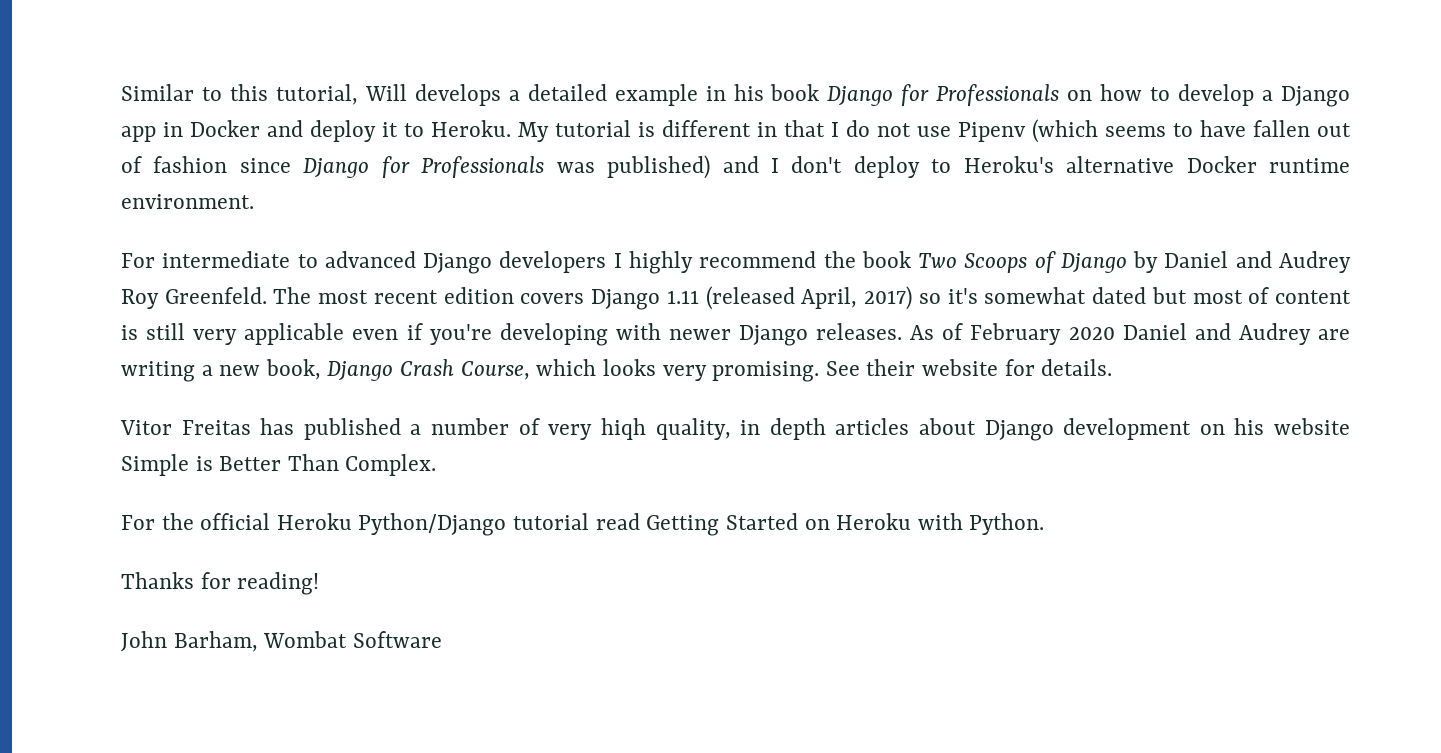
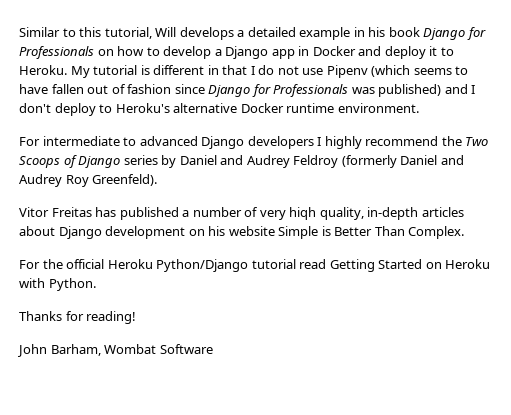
- For intermediate to advanced Django developers I highly recommend the book Two Scoops of Django by Daniel and Audrey Roy Greenfeld. The most recent edition covers Django 1.11 (released April, 2017) so it's somewhat dated but most of content is still very applicable even if you're developing with newer Django releases. As of February 2020 Daniel and Audrey are writing a new book, Django Crash Course, which looks very promising. See their website for details.
+ For intermediate to advanced Django developers I highly recommend the Two Scoops of Django series by Daniel and Audrey Feldroy (formerly Daniel and Audrey Roy Greenfeld).
- Vitor Freitas has published a number of very hiqh quality, in depth articles about Django development on his website Simple is Better Than Complex.
+ Vitor Freitas has published a number of very hiqh quality, in-depth articles about Django development on his website Simple is Better Than Complex.

